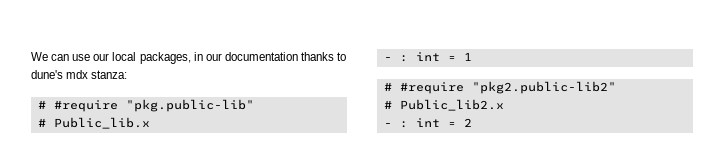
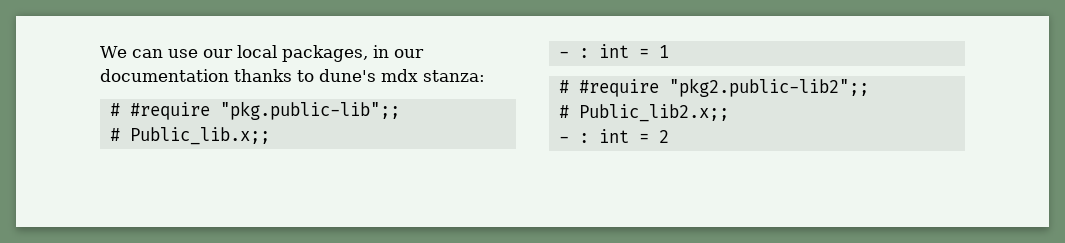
- # #require "pkg.public-lib"
- # Public_lib.x
+ # #require "pkg.public-lib";;
+ # Public_lib.x;;
- # #require "pkg2.public-lib2"
- # Public_lib2.x
+ # #require "pkg2.public-lib2";;
+ # Public_lib2.x;;

